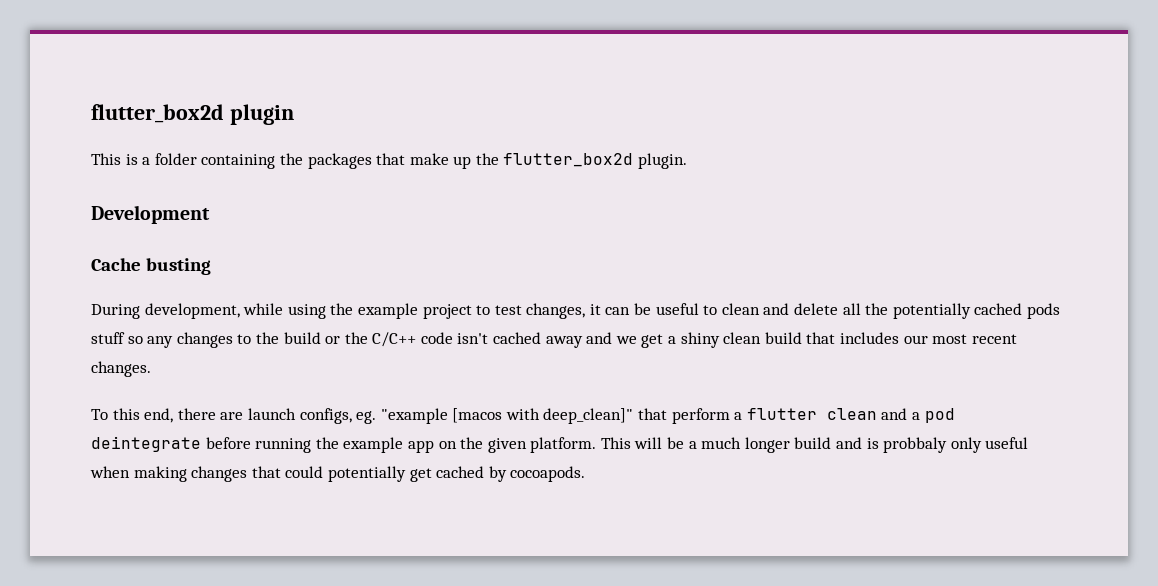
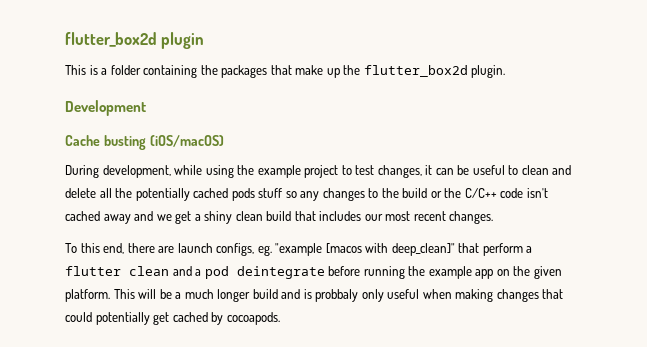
- Cache busting
+ Cache busting (iOS/macOS)

